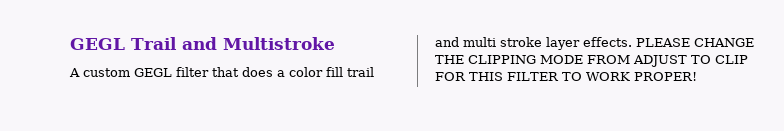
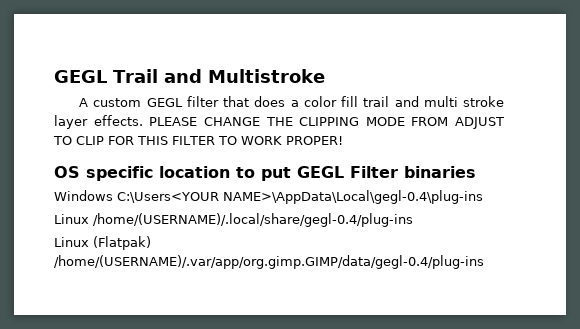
+ OS specific location to put GEGL Filter binaries
+ Windows C:\Users<YOUR NAME>\AppData\Local\gegl-0.4\plug-ins
+ Linux /home/(USERNAME)/.local/share/gegl-0.4/plug-ins
+ Linux (Flatpak) /home/(USERNAME)/.var/app/org.gimp.GIMP/data/gegl-0.4/plug-ins

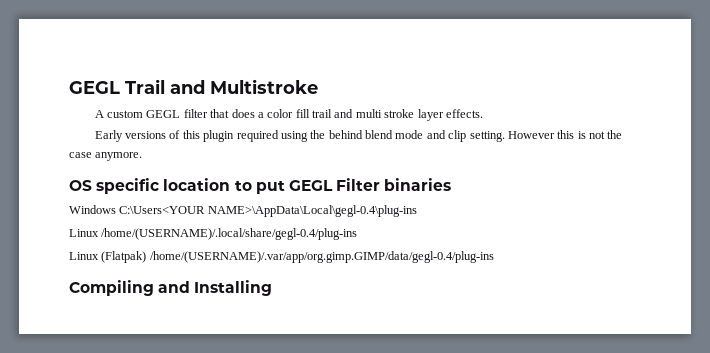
- A custom GEGL filter that does a color fill trail and multi stroke layer effects. PLEASE CHANGE THE CLIPPING MODE FROM ADJUST TO CLIP FOR THIS FILTER TO WORK PROPER!
+ A custom GEGL filter that does a color fill trail and multi stroke layer effects.
+ Early versions of this plugin required using the behind blend mode and clip setting. However this is not the case anymore.
+ Compiling and Installing

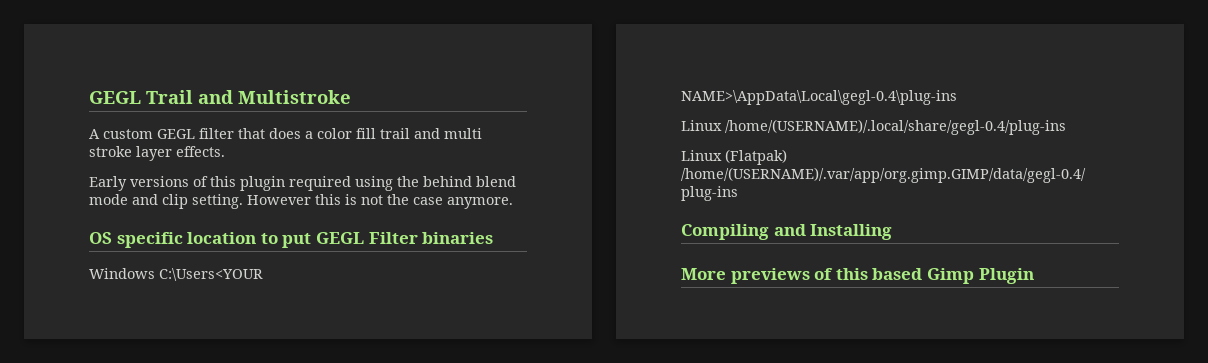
+ More previews of this based Gimp Plugin

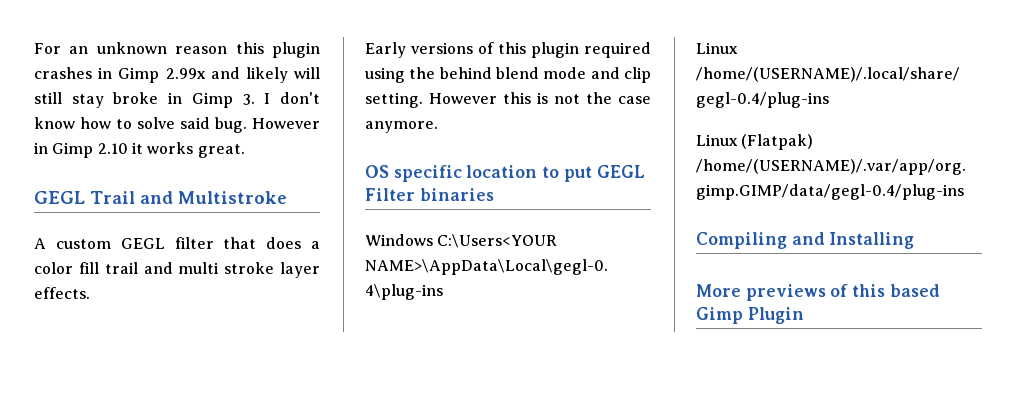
+ For an unknown reason this plugin crashes in Gimp 2.99x and likely will still stay broke in Gimp 3. I don't know how to solve said bug. However in Gimp 2.10 it works great.

